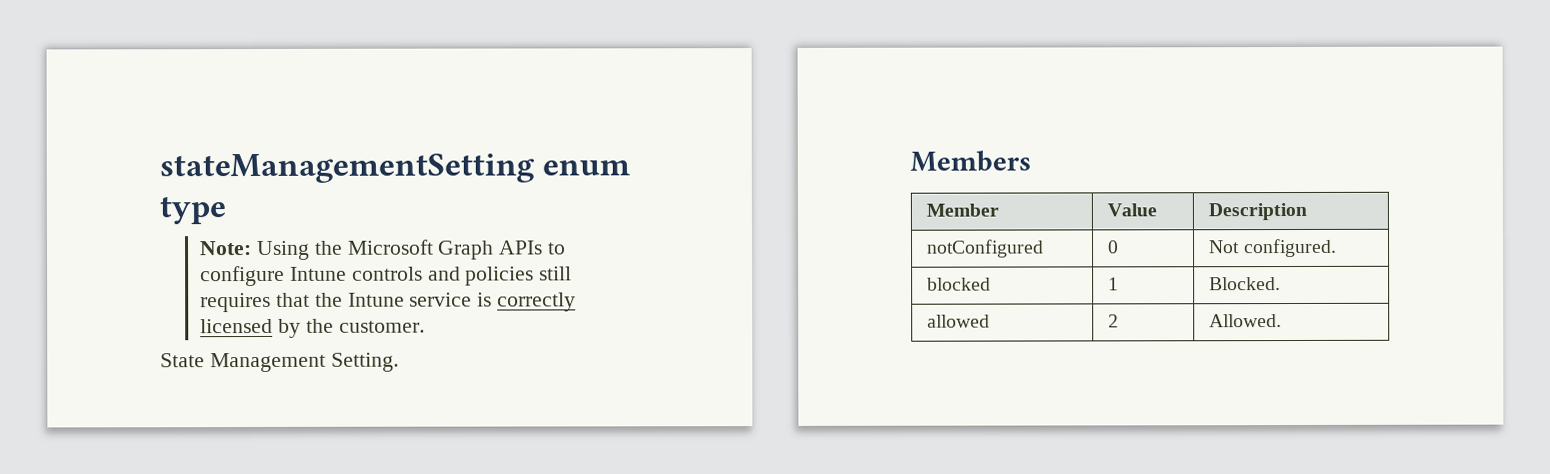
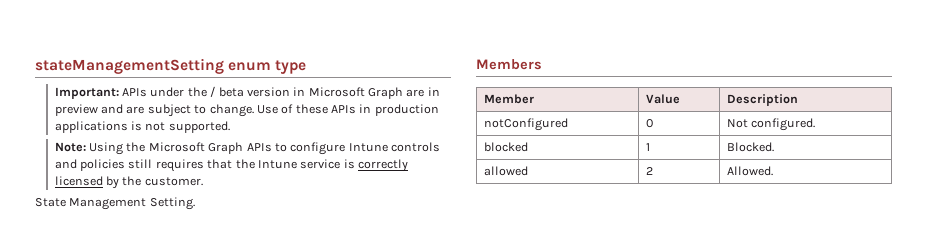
+ Important: APIs under the / beta version in Microsoft Graph are in preview and are subject to change. Use of these APIs in production applications is not supported.

